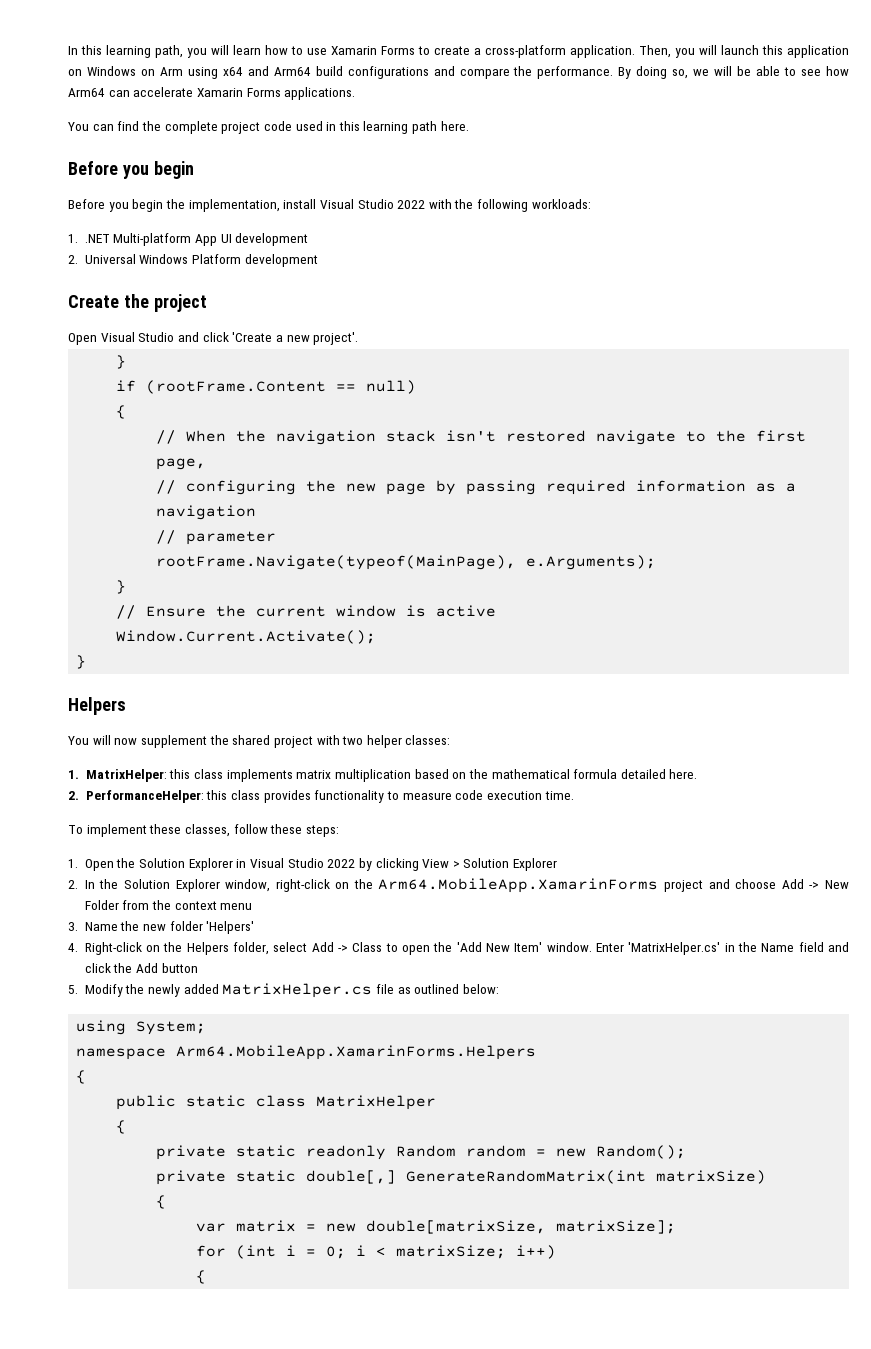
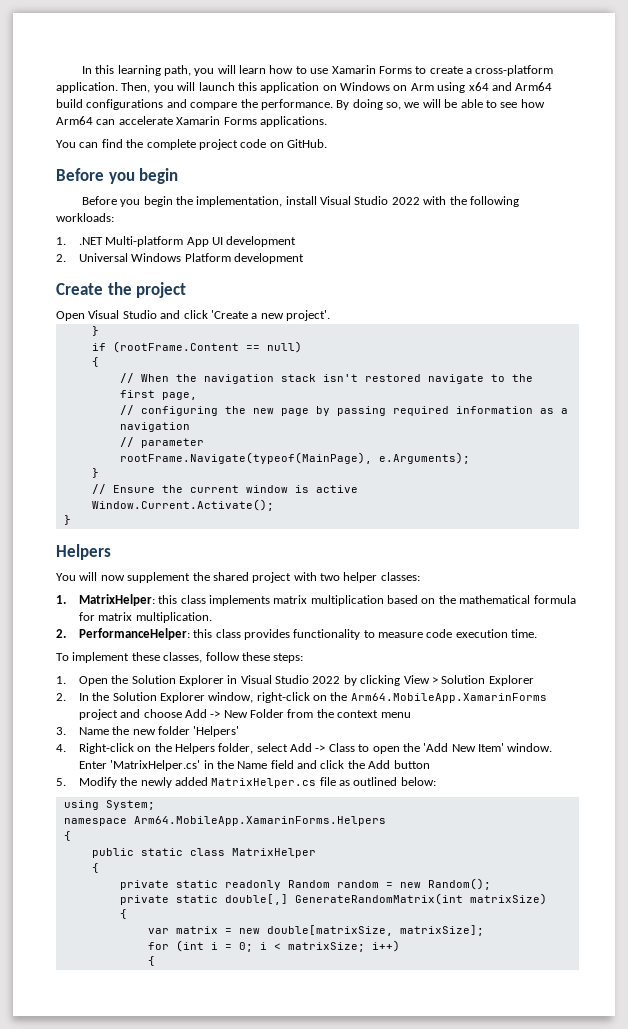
- You can find the complete project code used in this learning path here.
+ You can find the complete project code on GitHub.
- 1. MatrixHelper: this class implements matrix multiplication based on the mathematical formula detailed here.
+ 1. MatrixHelper: this class implements matrix multiplication based on the mathematical formula for matrix multiplication.

